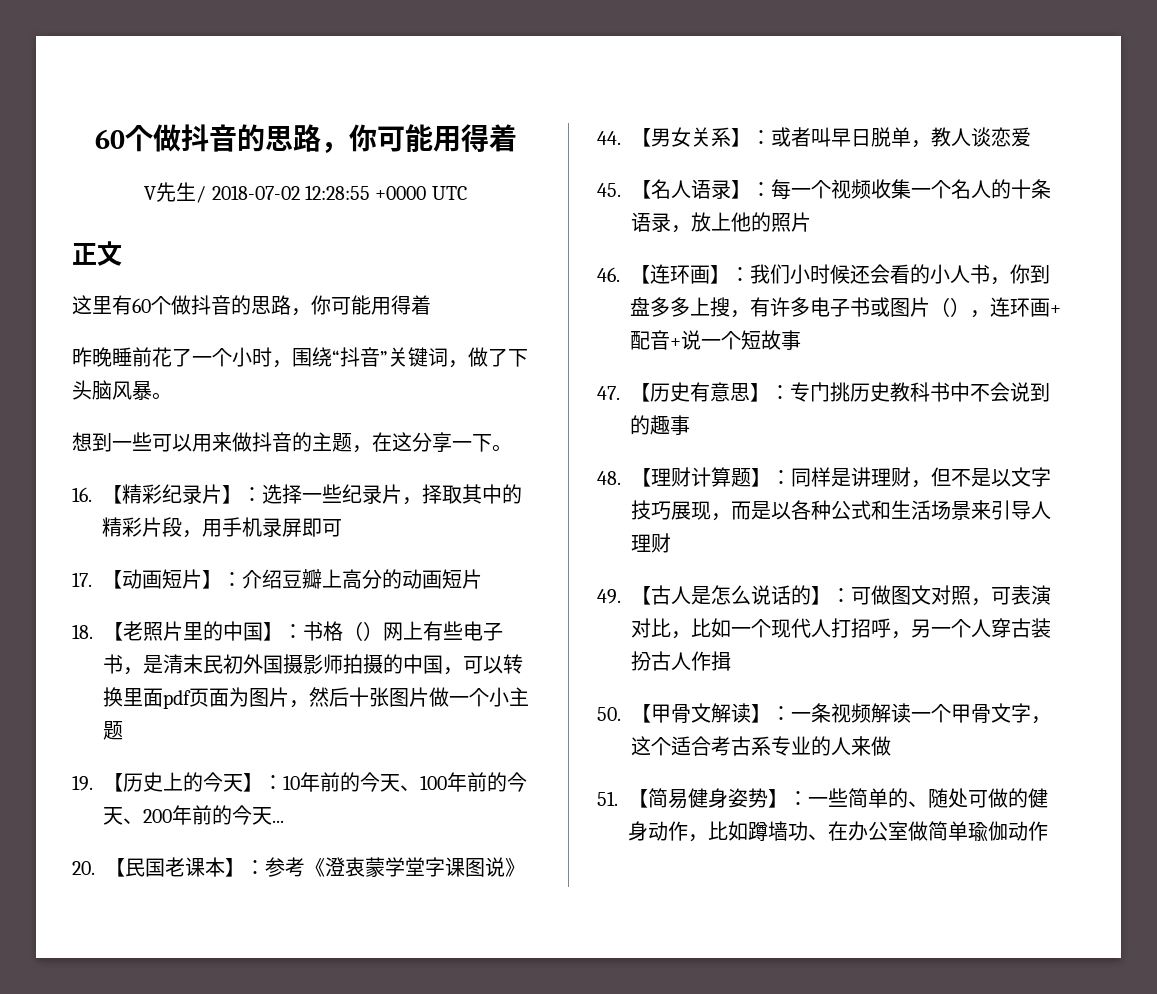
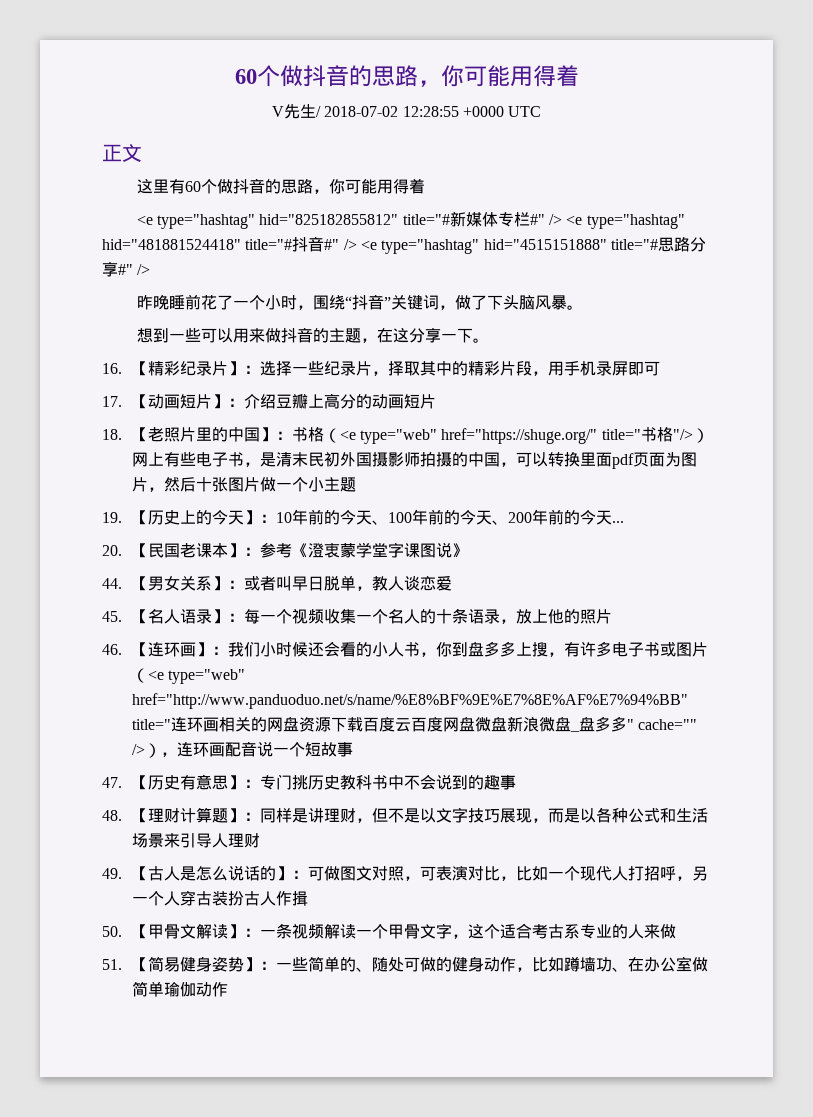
+ <e type="hashtag" hid="825182855812" title="#新媒体专栏#" /> <e type="hashtag" hid="481881524418" title="#抖音#" /> <e type="hashtag" hid="4515151888" title="#思路分享#" />
- 18.【老照片里的中国】：书格（）网上有些电子书，是清末民初外国摄影师拍摄的中国，可以转换里面pdf页面为图片，然后十张图片做一个小主题
+ 18.【老照片里的中国】：书格（<e type="web" href="https://shuge.org/" title="书格"/>）网上有些电子书，是清末民初外国摄影师拍摄的中国，可以转换里面pdf页面为图片，然后十张图片做一个小主题
- 46.【连环画】：我们小时候还会看的小人书，你到盘多多上搜，有许多电子书或图片（），连环画+配音+说一个短故事
+ 46.【连环画】：我们小时候还会看的小人书，你到盘多多上搜，有许多电子书或图片（<e type="web" href="http://www.panduoduo.net/s/name/%E8%BF%9E%E7%8E%AF%E7%94%BB" title="连环画相关的网盘资源下载百度云百度网盘微盘新浪微盘_盘多多" cache="" />），连环画配音说一个短故事

